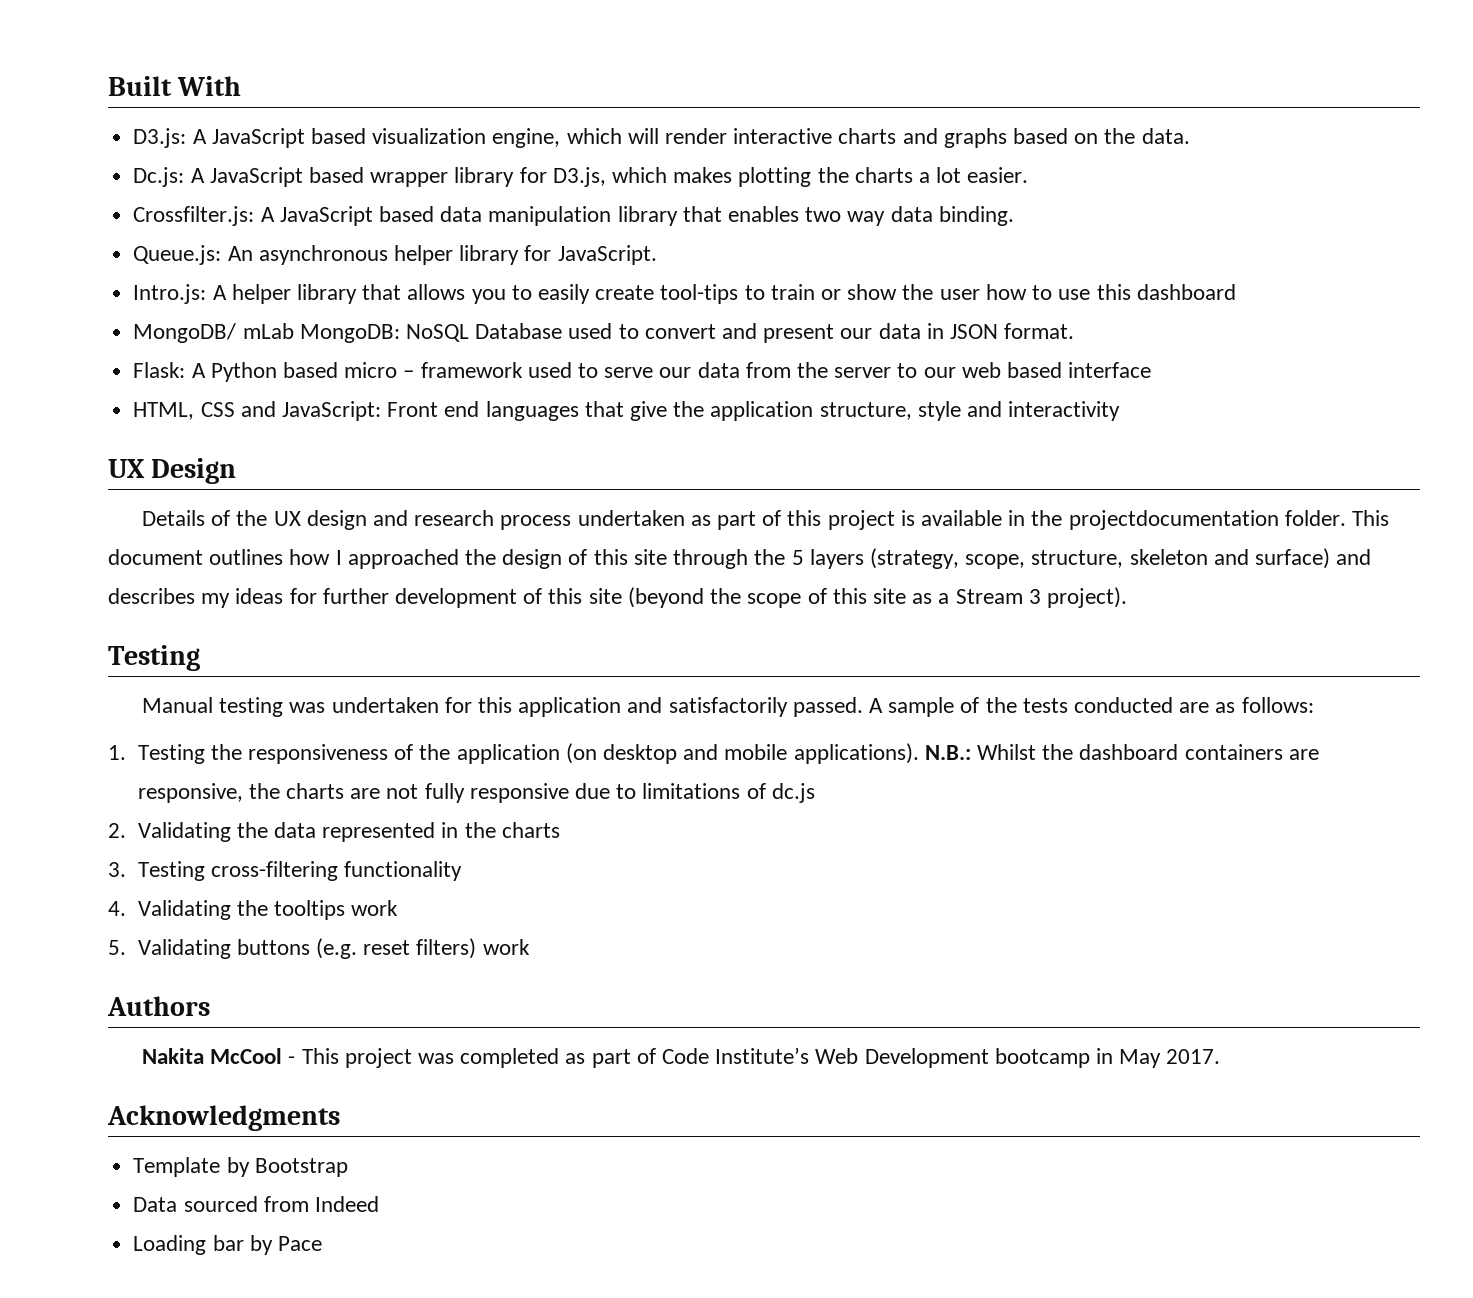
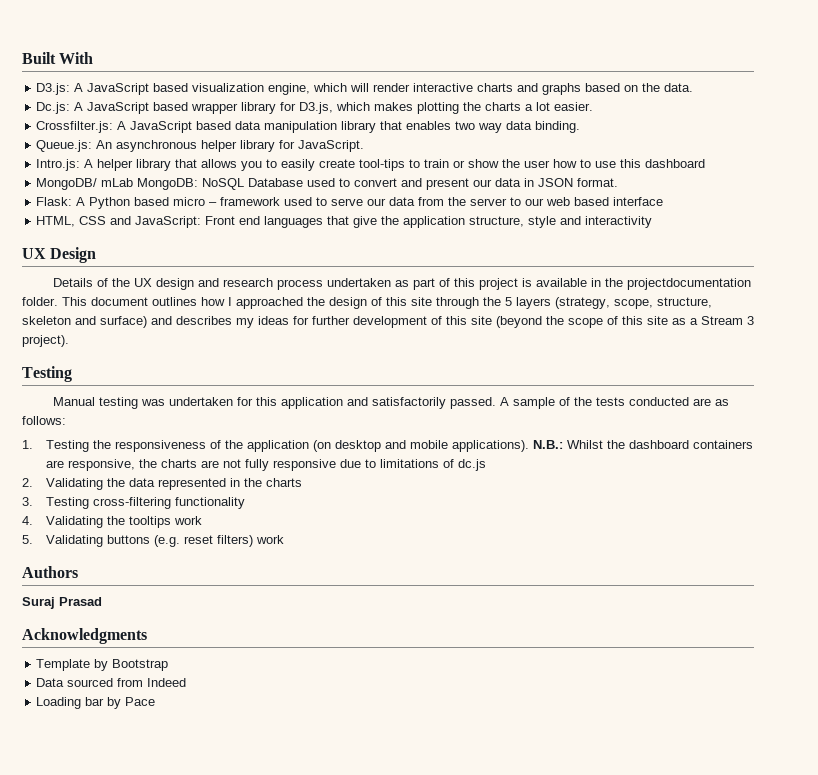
- Nakita McCool - This project was completed as part of Code Institute’s Web Development bootcamp in May 2017.
+ Suraj Prasad

